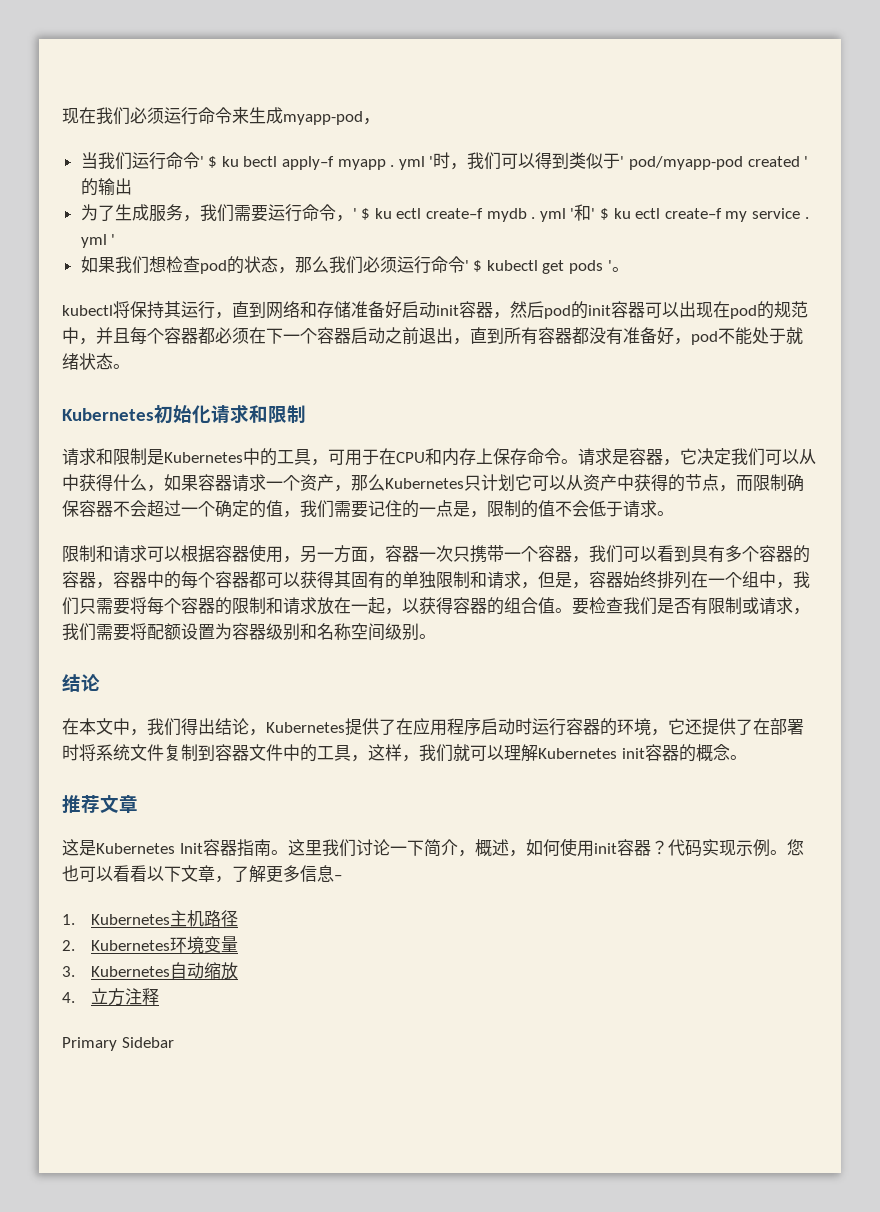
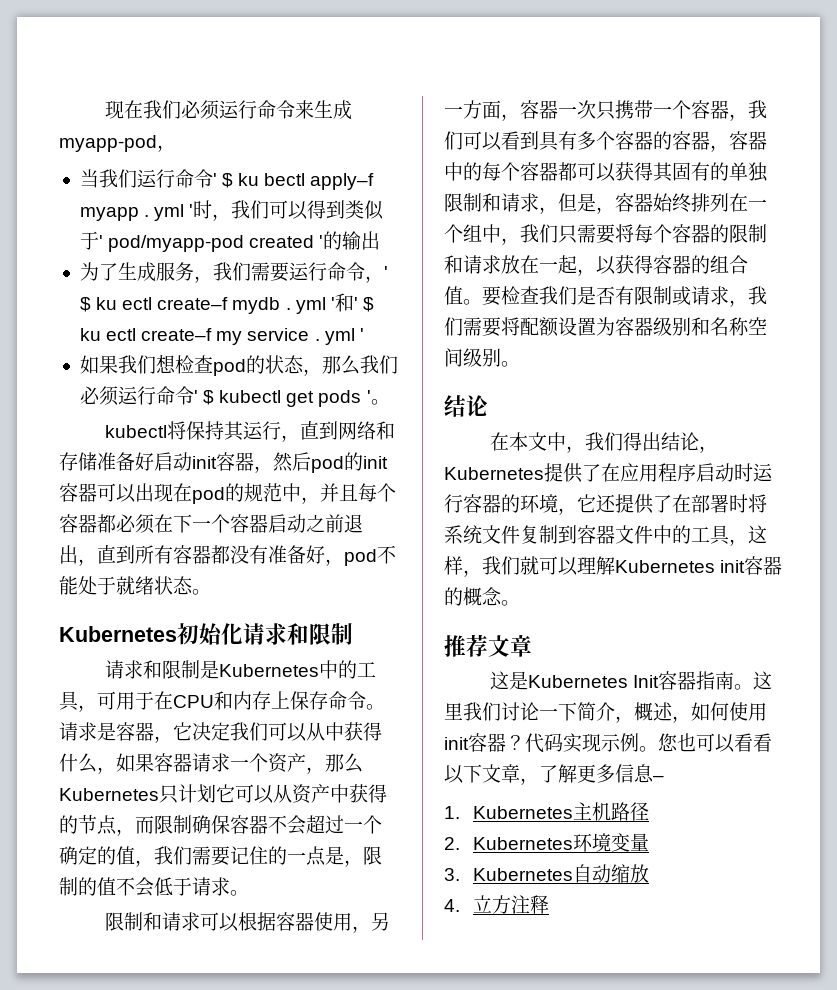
- Primary Sidebar

